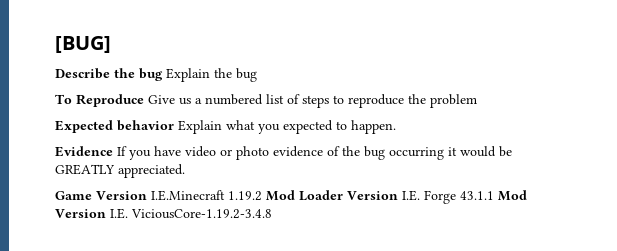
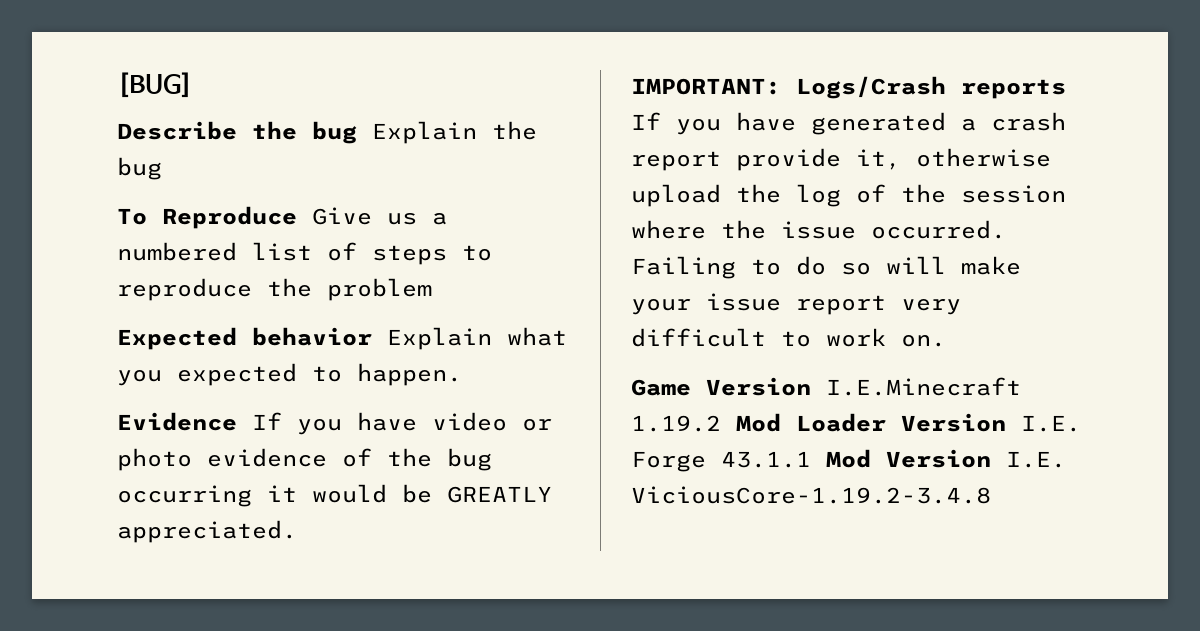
+ IMPORTANT: Logs/Crash reports If you have generated a crash report provide it, otherwise upload the log of the session where the issue occurred. Failing to do so will make your issue report very difficult to work on.

